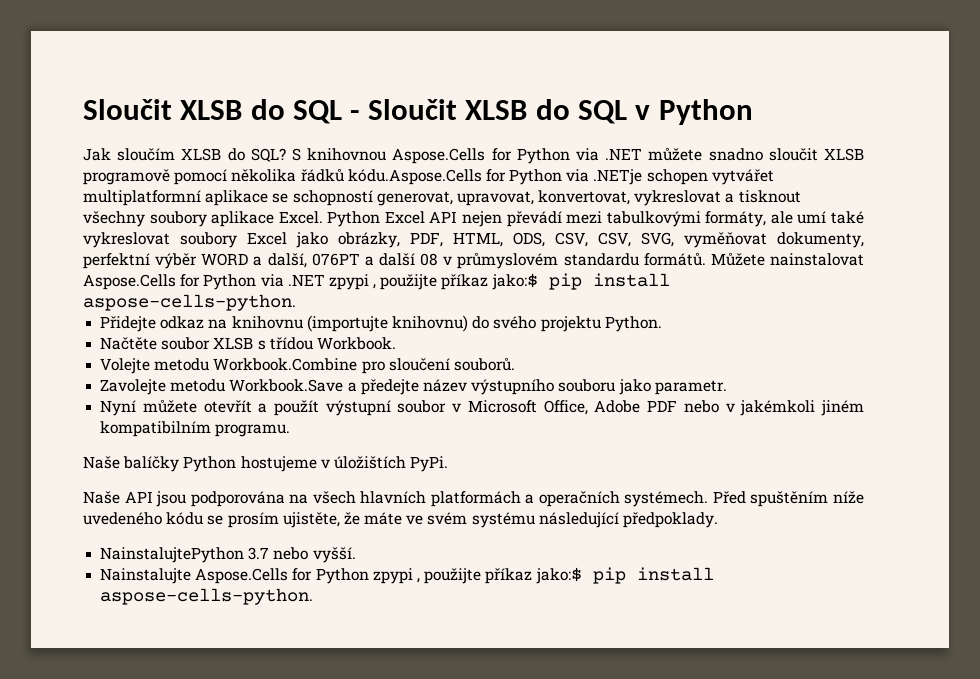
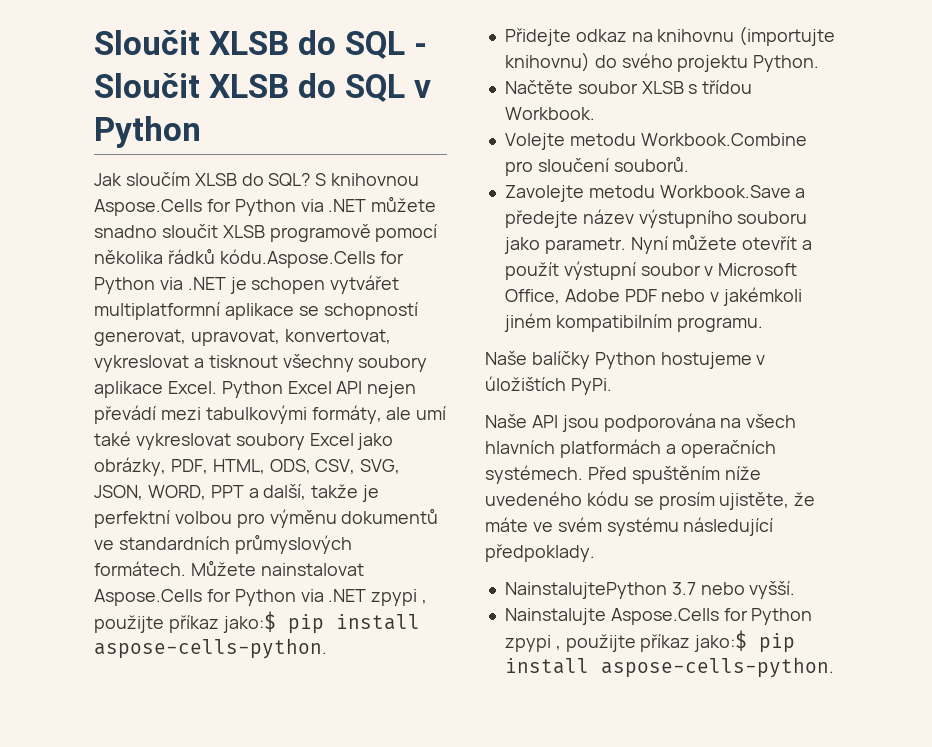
- S knihovnou Aspose.Cells for Python via .NET můžete snadno sloučit XLSB programově pomocí několika řádků kódu.Aspose.Cells for Python via .NETje schopen vytvářet multiplatformní aplikace se schopností generovat, upravovat, konvertovat, vykreslovat a tisknout všechny soubory aplikace Excel.
+ S knihovnou Aspose.Cells for Python via .NET můžete snadno sloučit XLSB programově pomocí několika řádků kódu.Aspose.Cells for Python via .NET je schopen vytvářet multiplatformní aplikace se schopností generovat, upravovat, konvertovat, vykreslovat a tisknout všechny soubory aplikace Excel.
- Python Excel API nejen převádí mezi tabulkovými formáty, ale umí také vykreslovat soubory Excel jako obrázky, PDF, HTML, ODS, CSV, CSV, SVG, vyměňovat dokumenty, perfektní výběr WORD a další, 076PT a další 08 v průmyslovém standardu formátů.
+ Python Excel API nejen převádí mezi tabulkovými formáty, ale umí také vykreslovat soubory Excel jako obrázky, PDF, HTML, ODS, CSV, SVG, JSON, WORD, PPT a další, takže je perfektní volbou pro výměnu dokumentů ve standardních průmyslových formátech.
- Zavolejte metodu Workbook.Save a předejte název výstupního souboru jako parametr.
- Nyní můžete otevřít a použít výstupní soubor v Microsoft Office, Adobe PDF nebo v jakémkoli jiném kompatibilním programu.
+ Zavolejte metodu Workbook.Save a předejte název výstupního souboru jako parametr. Nyní můžete otevřít a použít výstupní soubor v Microsoft Office, Adobe PDF nebo v jakémkoli jiném kompatibilním programu.

